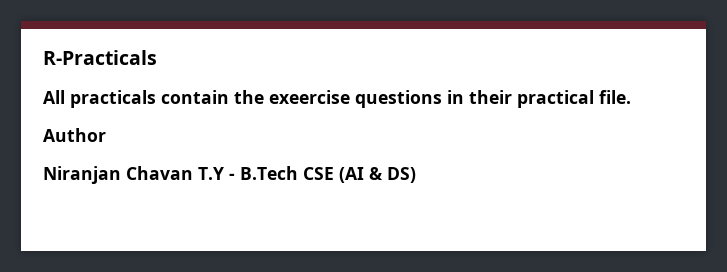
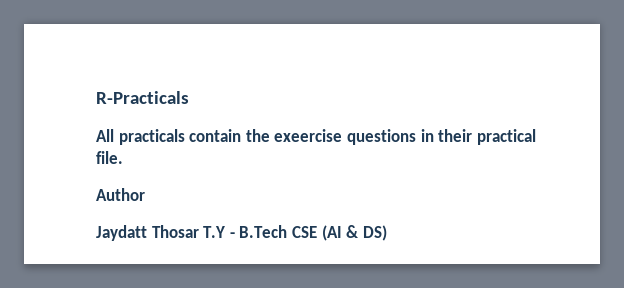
- Niranjan Chavan T.Y - B.Tech CSE (AI & DS)
+ Jaydatt Thosar T.Y - B.Tech CSE (AI & DS)

